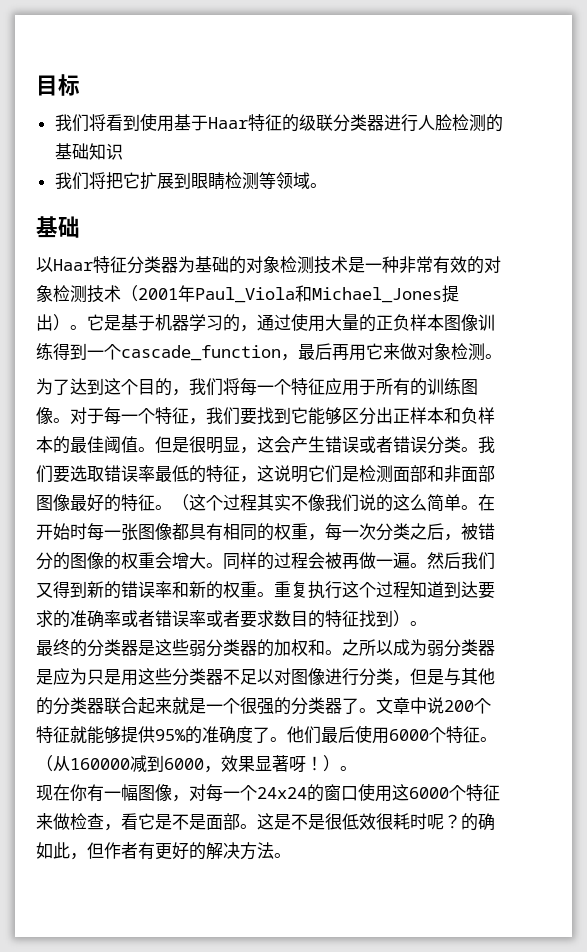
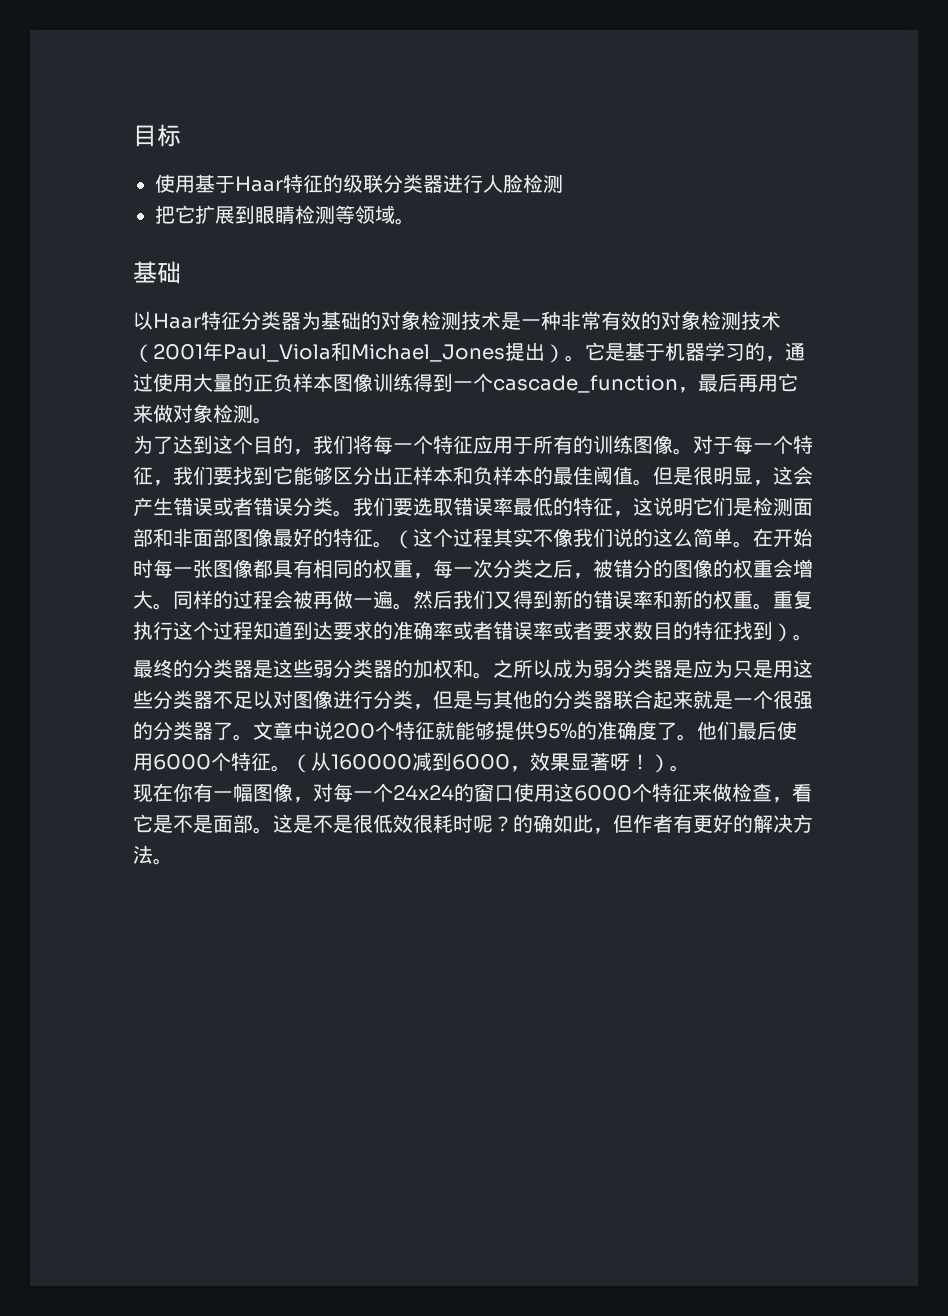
- 我们将看到使用基于Haar特征的级联分类器进行人脸检测的基础知识
- 我们将把它扩展到眼睛检测等领域。
+ 使用基于Haar特征的级联分类器进行人脸检测
+ 把它扩展到眼睛检测等领域。

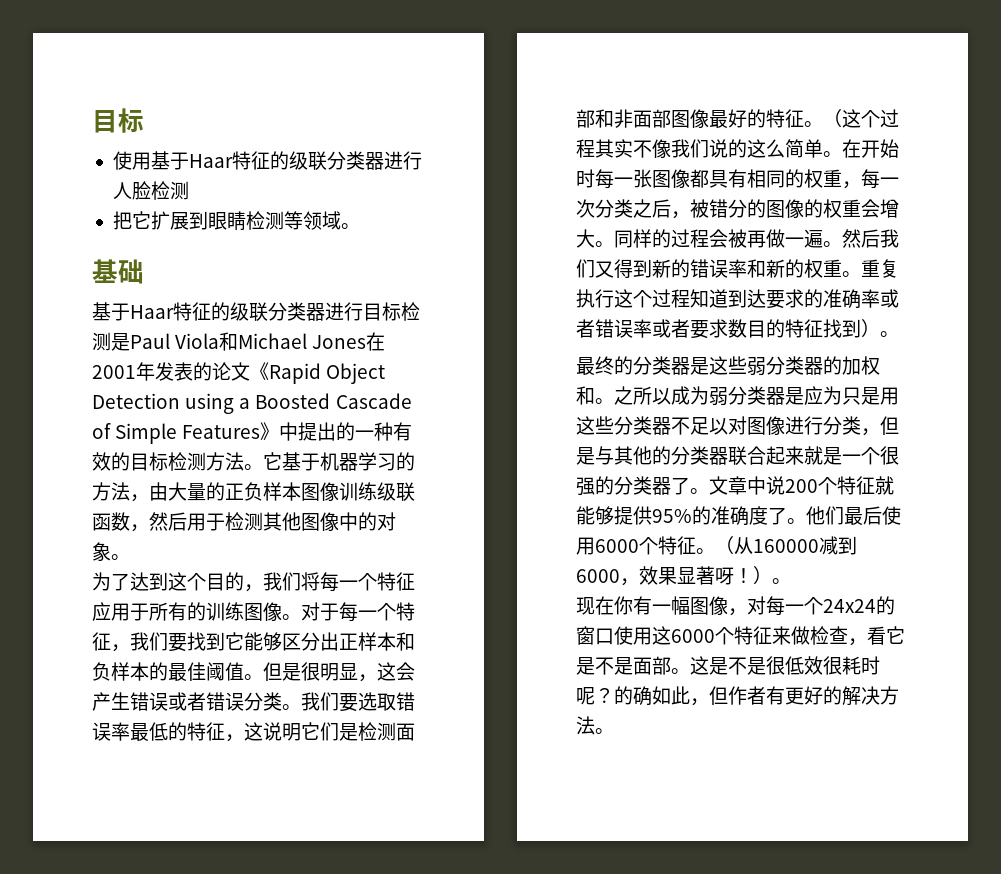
- 以Haar特征分类器为基础的对象检测技术是一种非常有效的对象检测技术（2001年Paul_Viola和Michael_Jones提出）。它是基于机器学习的，通过使用大量的正负样本图像训练得到一个cascade_function，最后再用它来做对象检测。
+ 基于Haar特征的级联分类器进行目标检测是Paul Viola和Michael Jones在2001年发表的论文《Rapid Object Detection using a Boosted Cascade of Simple Features》中提出的一种有效的目标检测方法。它基于机器学习的方法，由大量的正负样本图像训练级联函数，然后用于检测其他图像中的对象。

